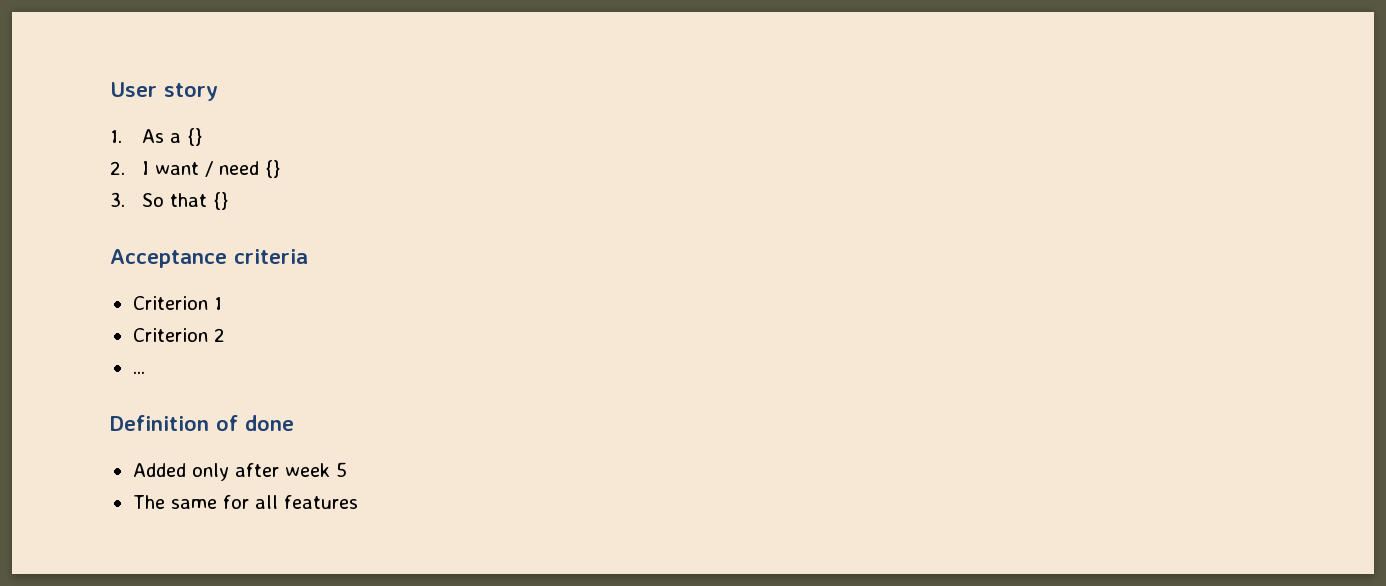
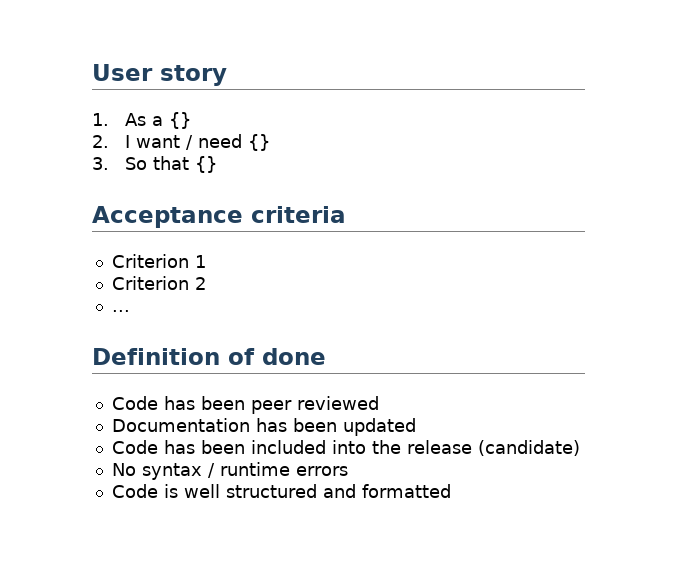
- Added only after week 5
- The same for all features
+ Code has been peer reviewed
+ Documentation has been updated
+ Code has been included into the release (candidate)
+ No syntax / runtime errors
+ Code is well structured and formatted

